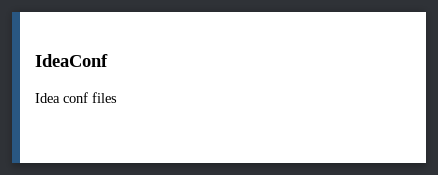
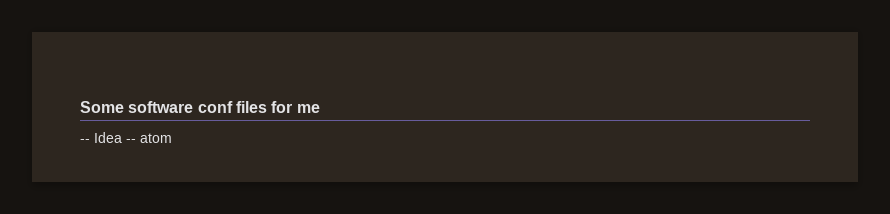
- IdeaConf
- Idea conf files
+ Some software conf files for me
+ -- Idea -- atom

